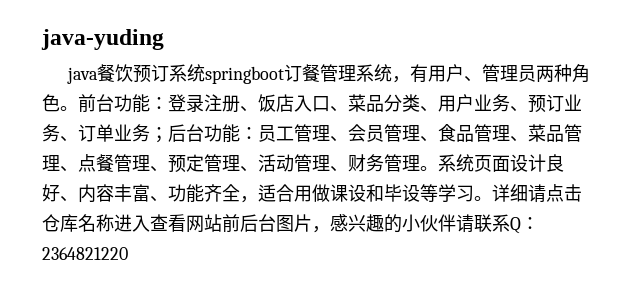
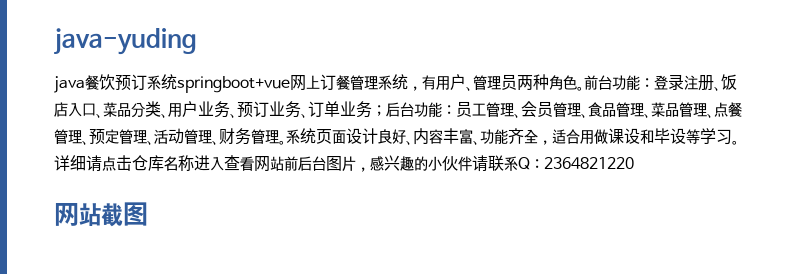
- java餐饮预订系统springboot订餐管理系统，有用户、管理员两种角色。
+ java餐饮预订系统springboot+vue网上订餐管理系统，有用户、管理员两种角色。
+ 网站截图

